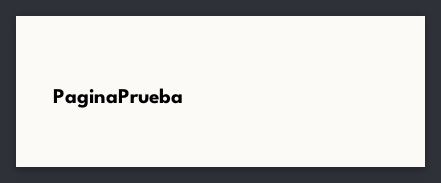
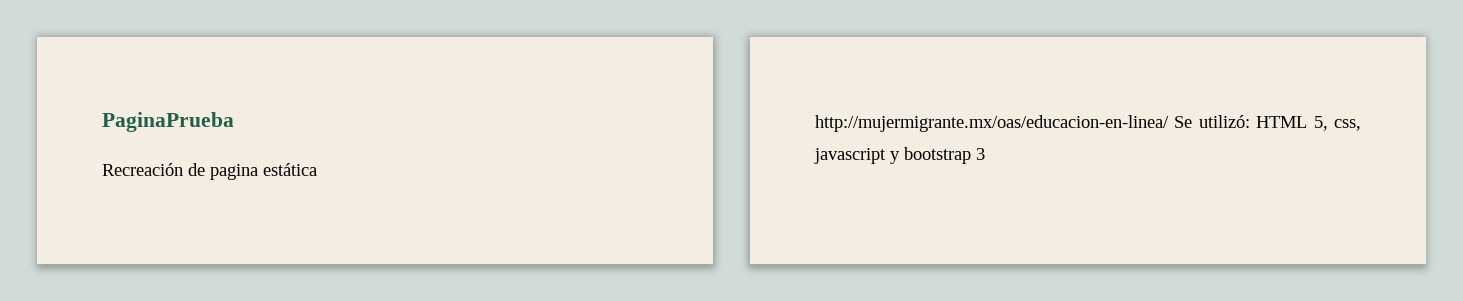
+ Recreación de pagina estática http://mujermigrante.mx/oas/educacion-en-linea/ Se utilizó: HTML 5, css, javascript y bootstrap 3

